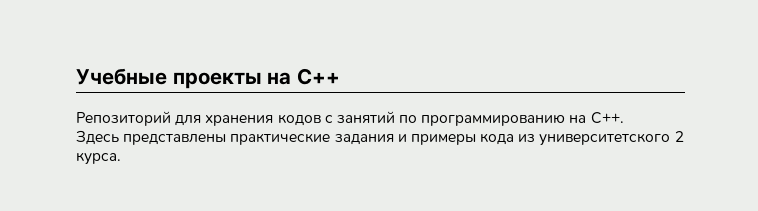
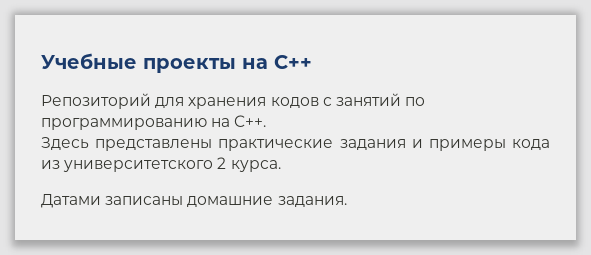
+ Датами записаны домашние задания.

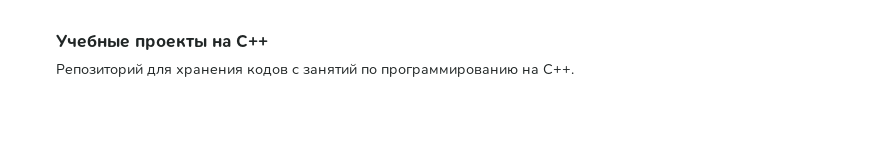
- Здесь представлены практические задания и примеры кода из университетского 2 курса.
- Датами записаны домашние задания.

